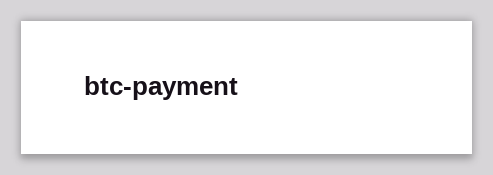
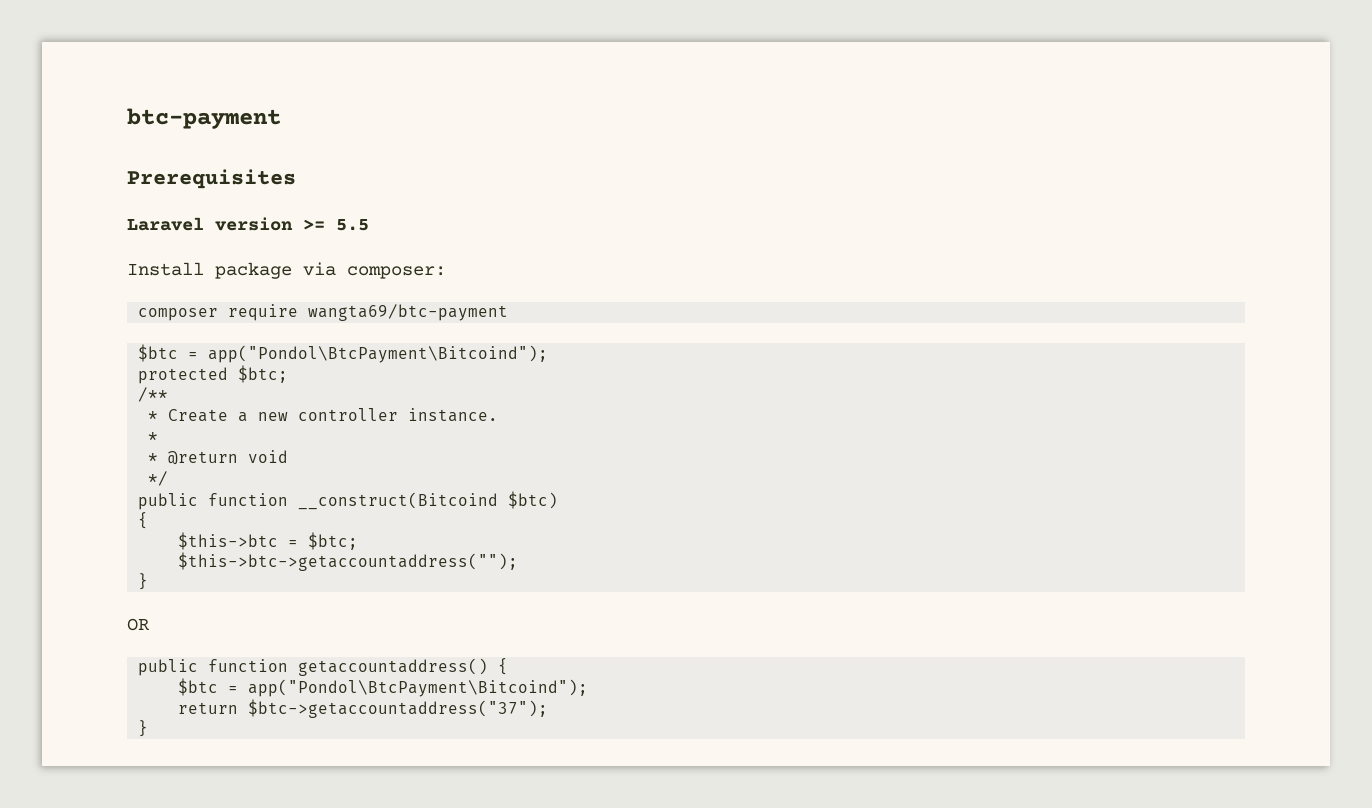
+ Prerequisites
+ Laravel version >= 5.5
+ Install package via composer:
+ composer require wangta69/btc-payment
+ $btc = app("Pondol\BtcPayment\Bitcoind");
+ protected $btc;
+ /**
+ * Create a new controller instance.
+ *
+ * @return void
+ */
+ public function __construct(Bitcoind $btc)
+ {
+ $this->btc = $btc;
+ $this->btc->getaccountaddress("");
+ }
+ OR
+ public function getaccountaddress() {
+ $btc = app("Pondol\BtcPayment\Bitcoind");
+ return $btc->getaccountaddress("37");
+ }

